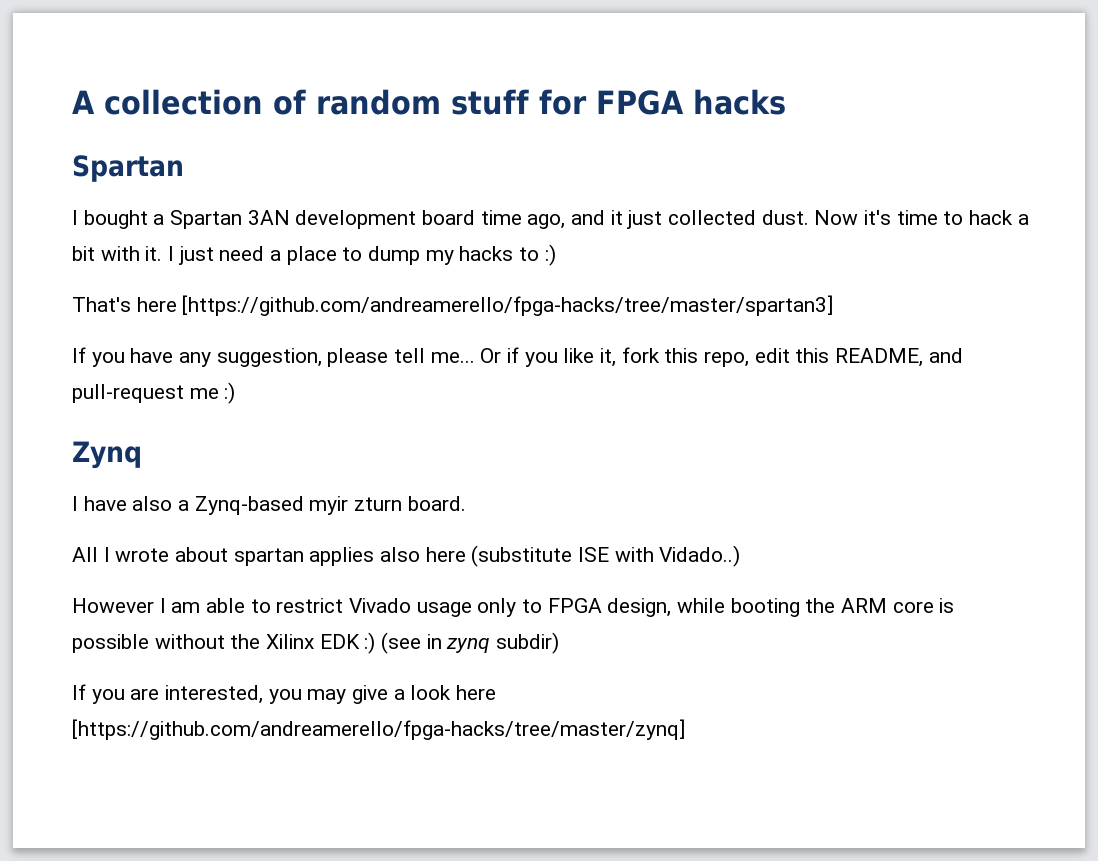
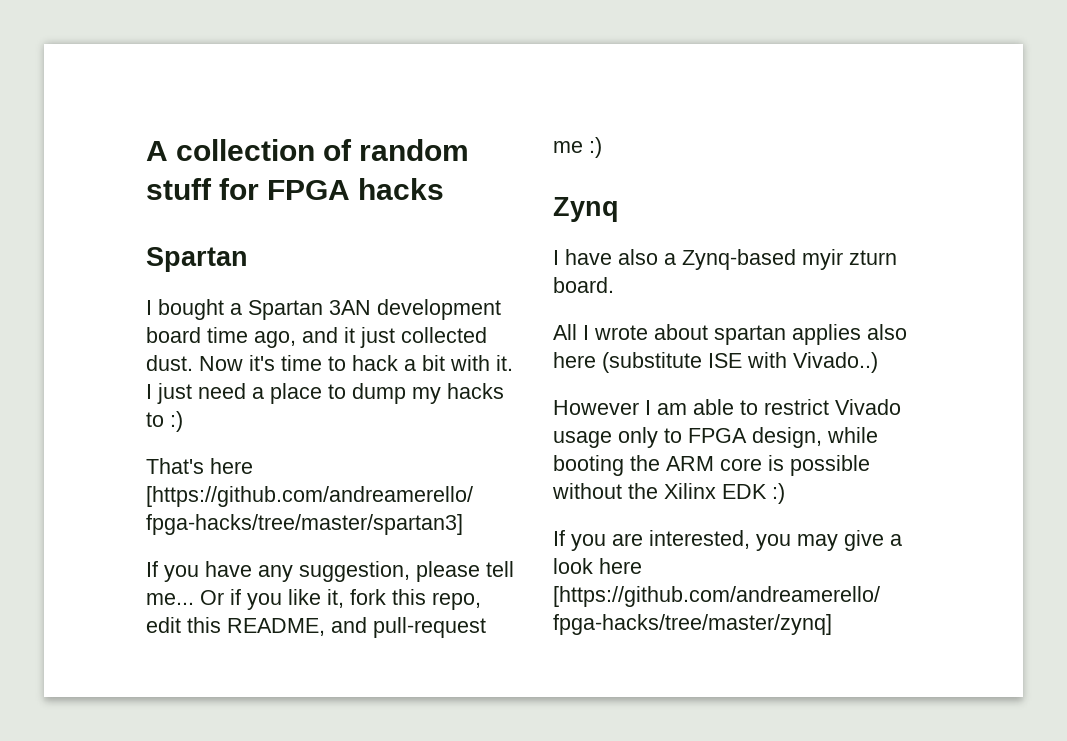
- All I wrote about spartan applies also here (substitute ISE with Vidado..)
+ All I wrote about spartan applies also here (substitute ISE with Vivado..)
- However I am able to restrict Vivado usage only to FPGA design, while booting the ARM core is possible without the Xilinx EDK :) (see in zynq subdir)
+ However I am able to restrict Vivado usage only to FPGA design, while booting the ARM core is possible without the Xilinx EDK :)

